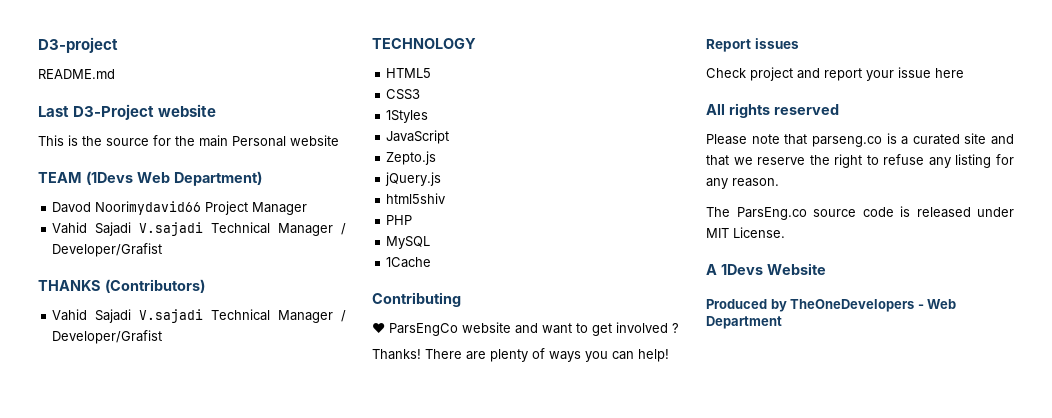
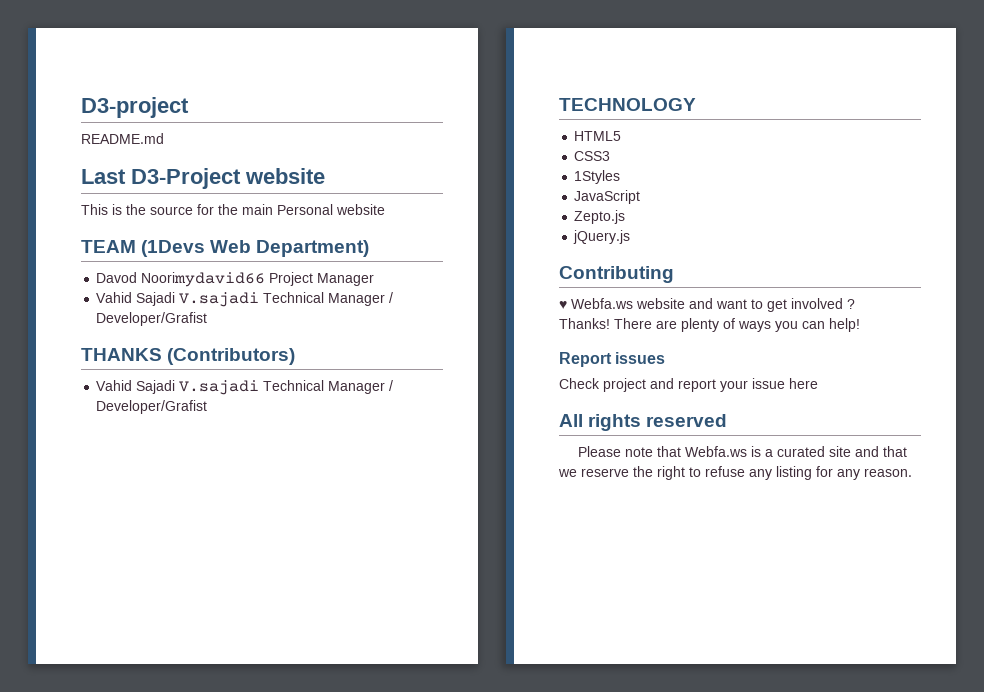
- html5shiv
- PHP
- MySQL
- 1Cache
- ♥ ParsEngCo website and want to get involved ?
+ ♥ Webfa.ws website and want to get involved ?
- Please note that parseng.co is a curated site and that we reserve the right to refuse any listing for any reason.
+ Please note that Webfa.ws is a curated site and that we reserve the right to refuse any listing for any reason.
- The ParsEng.co source code is released under MIT License.
- A 1Devs Website
- Produced by TheOneDevelopers - Web Department

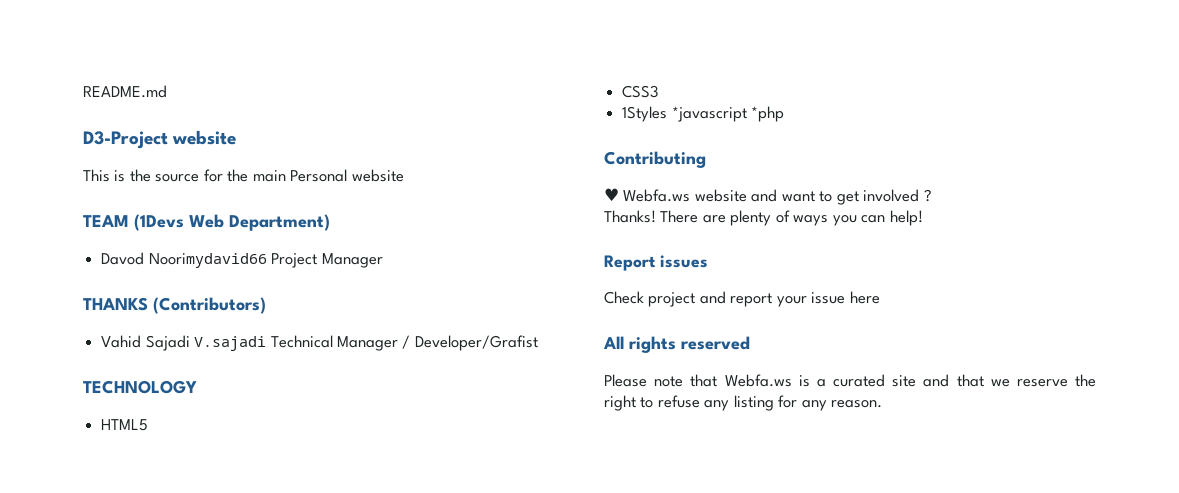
- D3-project
- Last D3-Project website
+ D3-Project website
  Davod Noorimydavid66 Project Manager
- Vahid Sajadi V.sajadi Technical Manager / Developer/Grafist
- 1Styles
- JavaScript
- Zepto.js
- jQuery.js
+ 1Styles *javascript *php

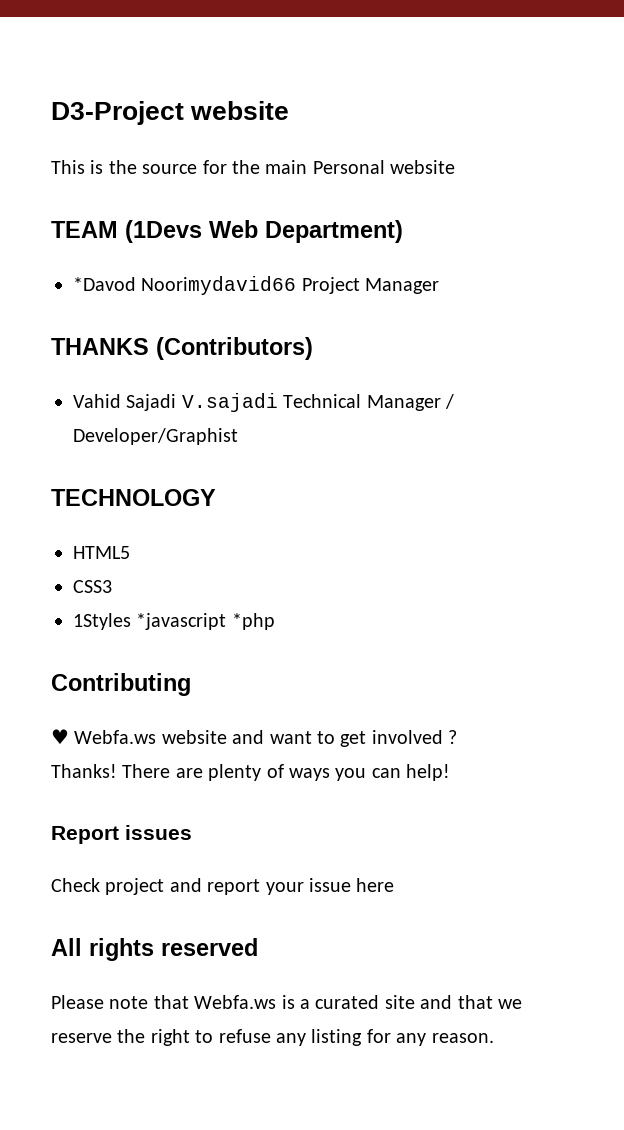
- README.md
- Davod Noorimydavid66 Project Manager
+ *Davod Noorimydavid66 Project Manager
- Vahid Sajadi V.sajadi Technical Manager / Developer/Grafist
+ Vahid Sajadi V.sajadi Technical Manager / Developer/Graphist

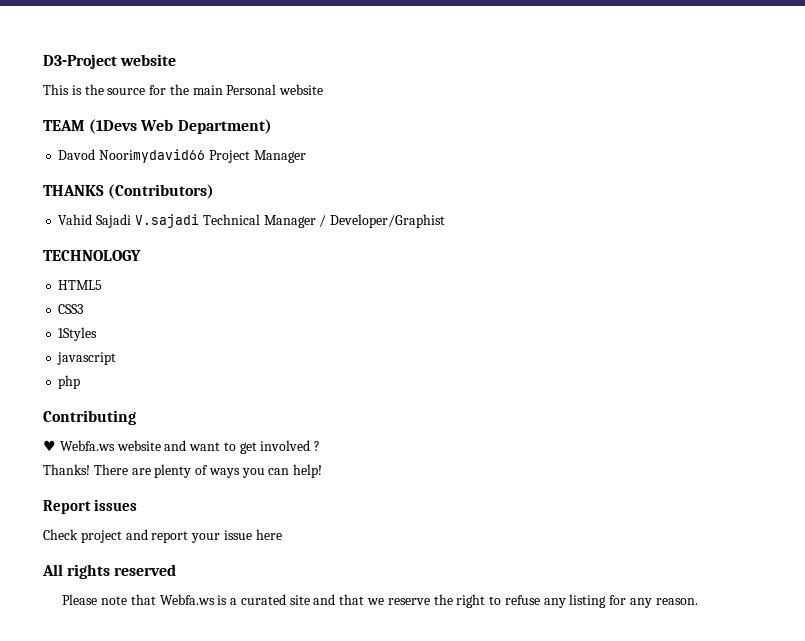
- *Davod Noorimydavid66 Project Manager
+ Davod Noorimydavid66 Project Manager
- 1Styles *javascript *php
+ 1Styles
+ javascript
+ php

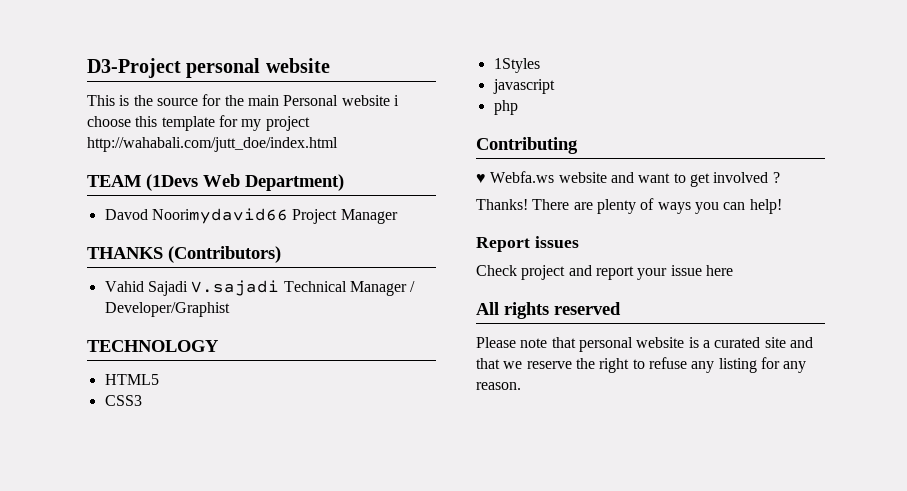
- D3-Project website
+ D3-Project personal website
- This is the source for the main Personal website
+ This is the source for the main Personal website i choose this template for my project http://wahabali.com/jutt_doe/index.html
- Please note that Webfa.ws is a curated site and that we reserve the right to refuse any listing for any reason.
+ Please note that personal website is a curated site and that we reserve the right to refuse any listing for any reason.

